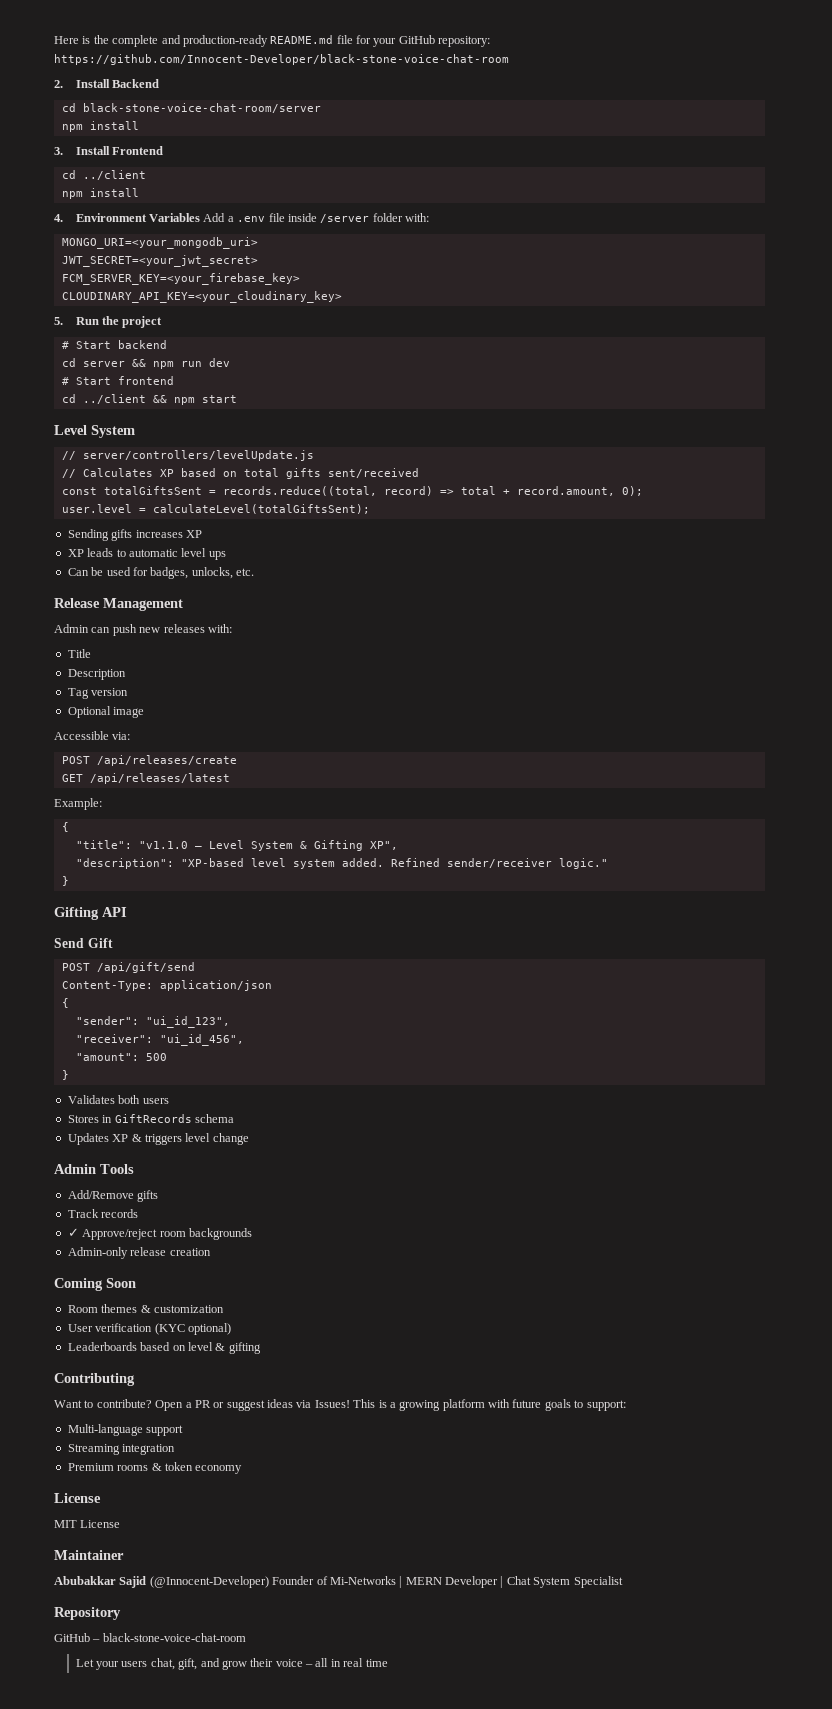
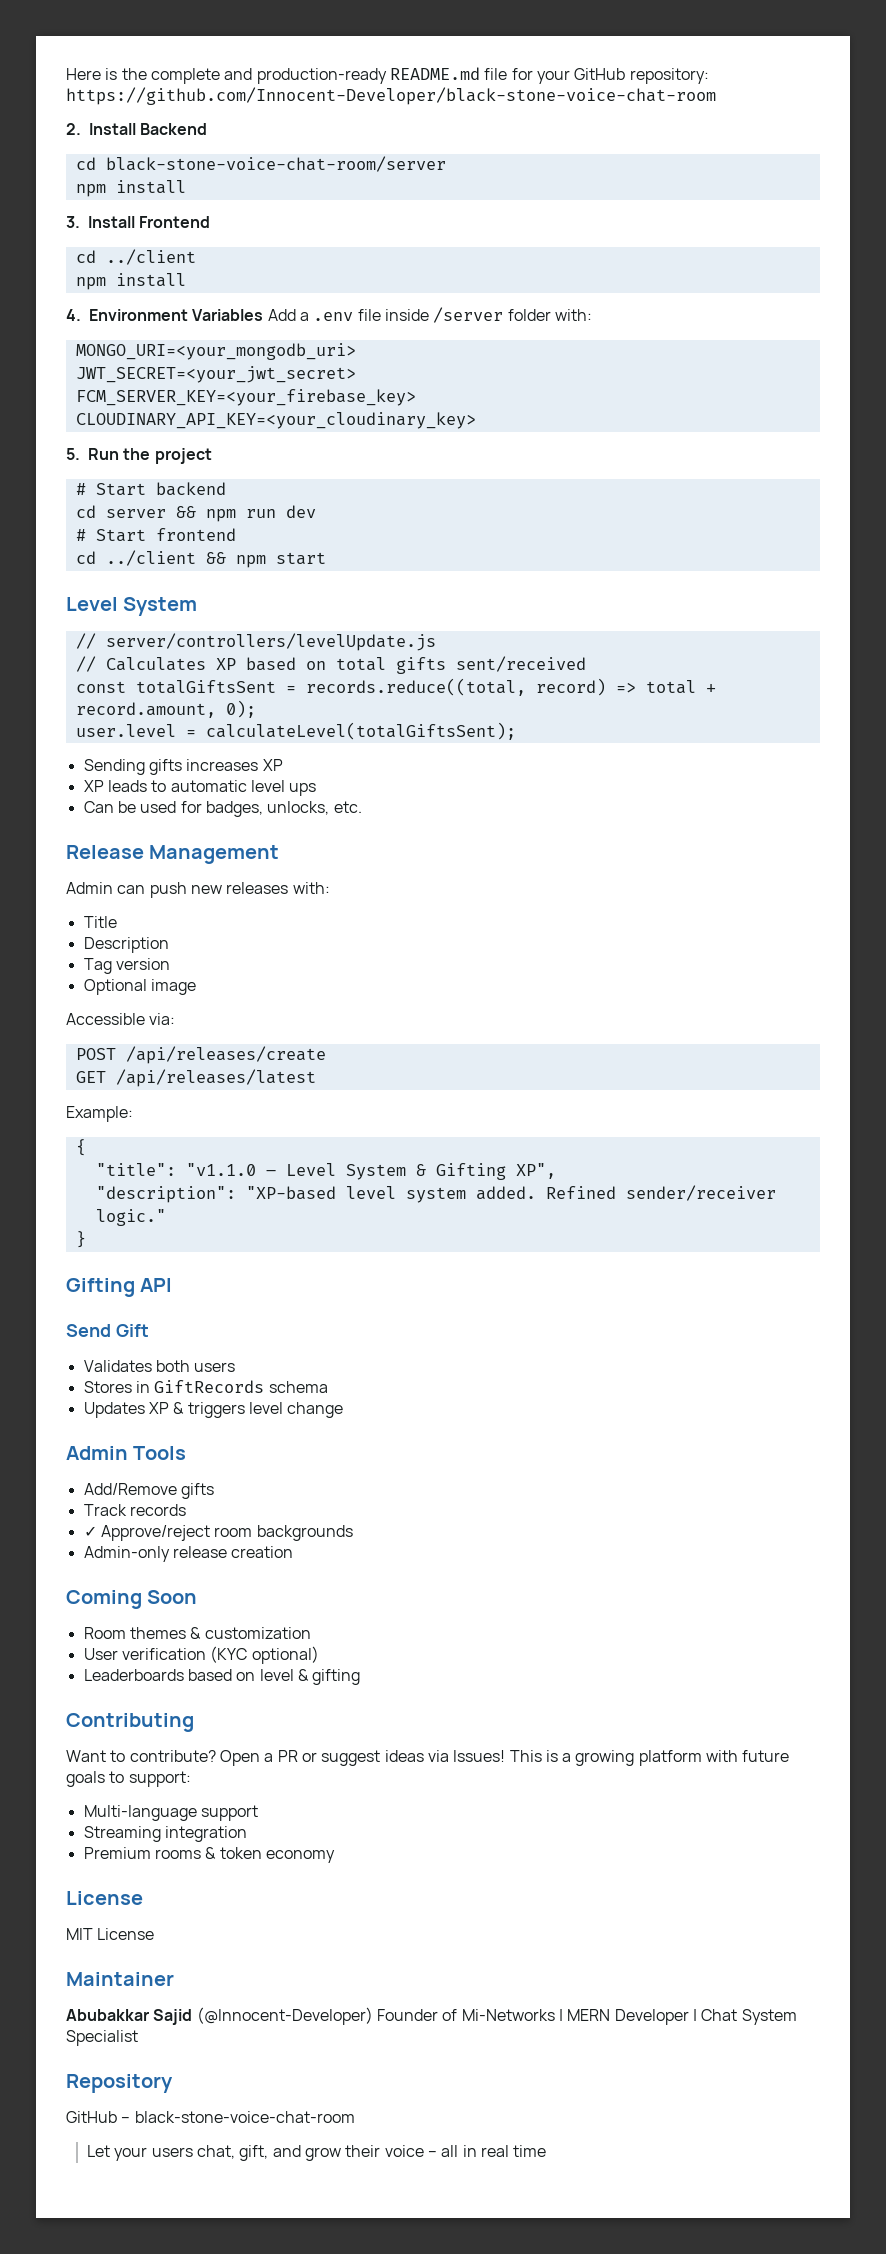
- POST /api/gift/send
- Content-Type: application/json
- {
- "sender": "ui_id_123",
- "receiver": "ui_id_456",
- "amount": 500
- }

